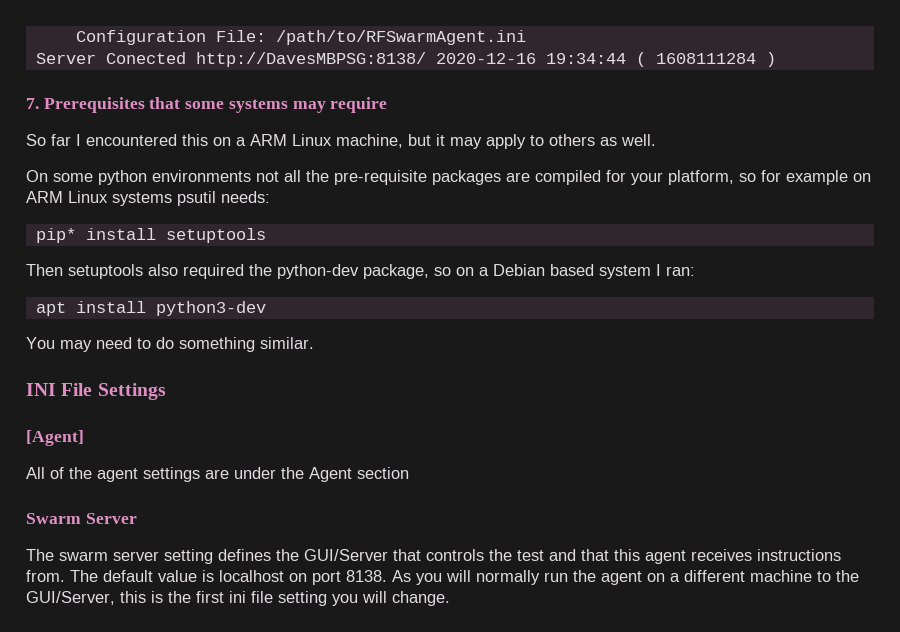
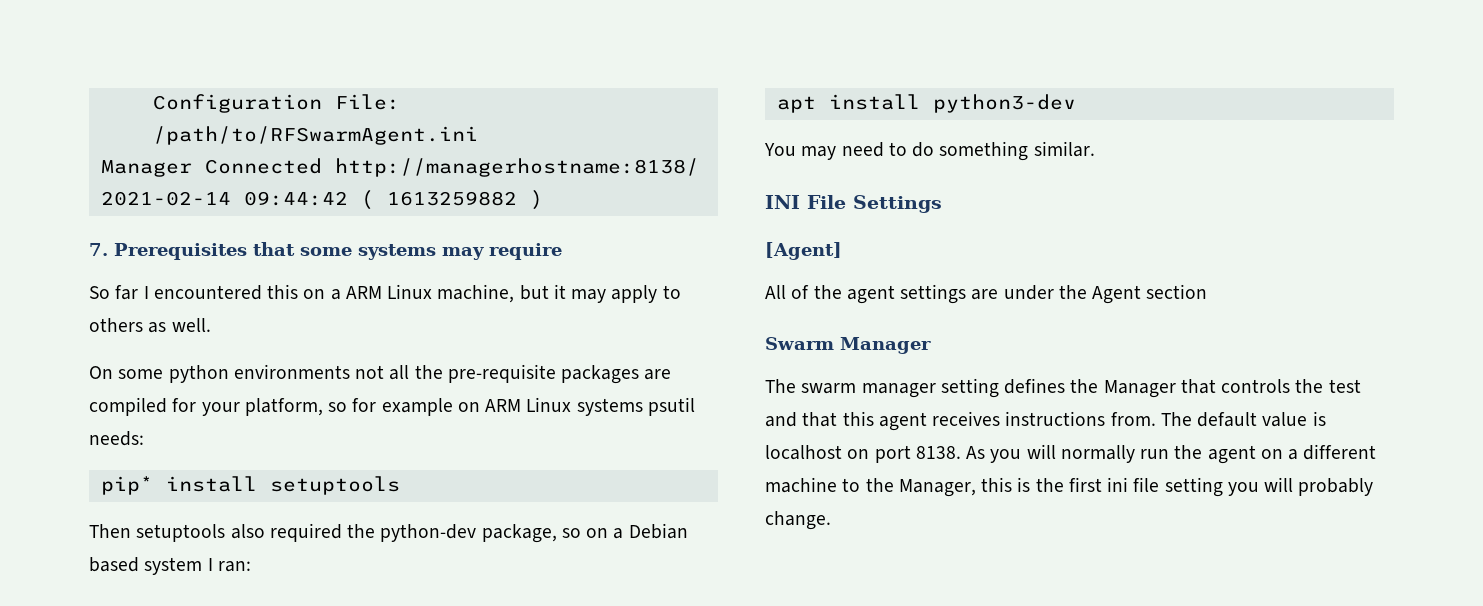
- Server Conected http://DavesMBPSG:8138/ 2020-12-16 19:34:44 ( 1608111284 )
+ Manager Connected http://managerhostname:8138/ 2021-02-14 09:44:42 ( 1613259882 )
- Swarm Server
+ Swarm Manager
- The swarm server setting defines the GUI/Server that controls the test and that this agent receives instructions from.
+ The swarm manager setting defines the Manager that controls the test and that this agent receives instructions from.
- As you will normally run the agent on a different machine to the GUI/Server, this is the first ini file setting you will change.
+ As you will normally run the agent on a different machine to the Manager, this is the first ini file setting you will probably change.

